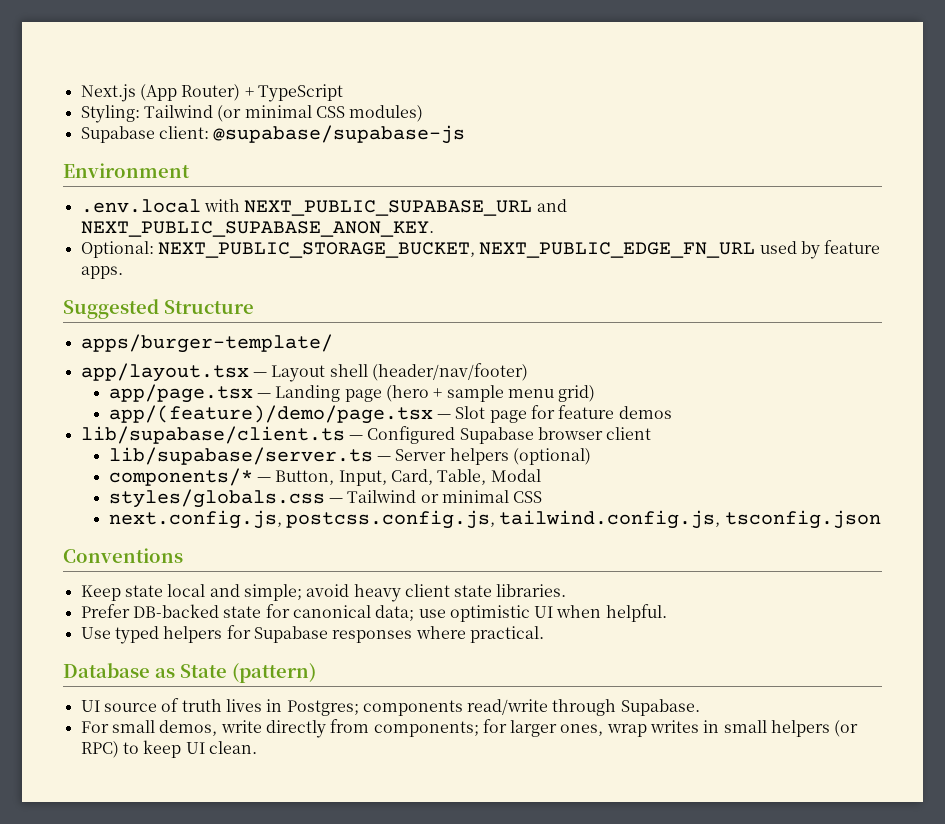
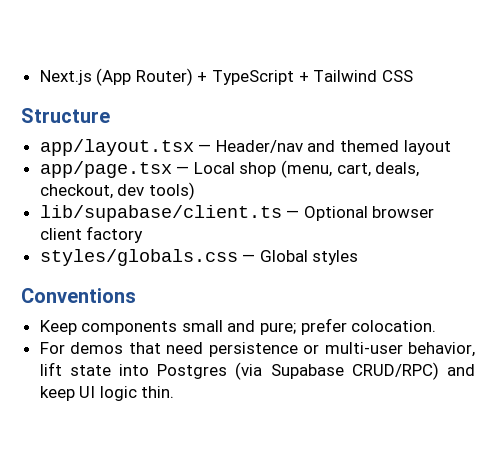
- Next.js (App Router) + TypeScript
- Styling: Tailwind (or minimal CSS modules)
- Supabase client: @supabase/supabase-js
- Environment
- .env.local with NEXT_PUBLIC_SUPABASE_URL and NEXT_PUBLIC_SUPABASE_ANON_KEY.
- Optional: NEXT_PUBLIC_STORAGE_BUCKET, NEXT_PUBLIC_EDGE_FN_URL used by feature apps.
- Suggested Structure
+ Next.js (App Router) + TypeScript + Tailwind CSS
+ Structure
- apps/burger-template/
- app/layout.tsx — Layout shell (header/nav/footer)
- app/page.tsx — Landing page (hero + sample menu grid)
- app/(feature)/demo/page.tsx — Slot page for feature demos
+ app/layout.tsx — Header/nav and themed layout
+ app/page.tsx — Local shop (menu, cart, deals, checkout, dev tools)
- lib/supabase/client.ts — Configured Supabase browser client
- lib/supabase/server.ts — Server helpers (optional)
- components/* — Button, Input, Card, Table, Modal
- styles/globals.css — Tailwind or minimal CSS
- next.config.js, postcss.config.js, tailwind.config.js, tsconfig.json
+ lib/supabase/client.ts — Optional browser client factory
+ styles/globals.css — Global styles
  Conventions
- Keep state local and simple; avoid heavy client state libraries.
- Prefer DB-backed state for canonical data; use optimistic UI when helpful.
- Use typed helpers for Supabase responses where practical.
- Database as State (pattern)
- UI source of truth lives in Postgres; components read/write through Supabase.
- For small demos, write directly from components; for larger ones, wrap writes in small helpers (or RPC) to keep UI clean.
+ Keep components small and pure; prefer colocation.
+ For demos that need persistence or multi-user behavior, lift state into Postgres (via Supabase CRUD/RPC) and keep UI logic thin.

